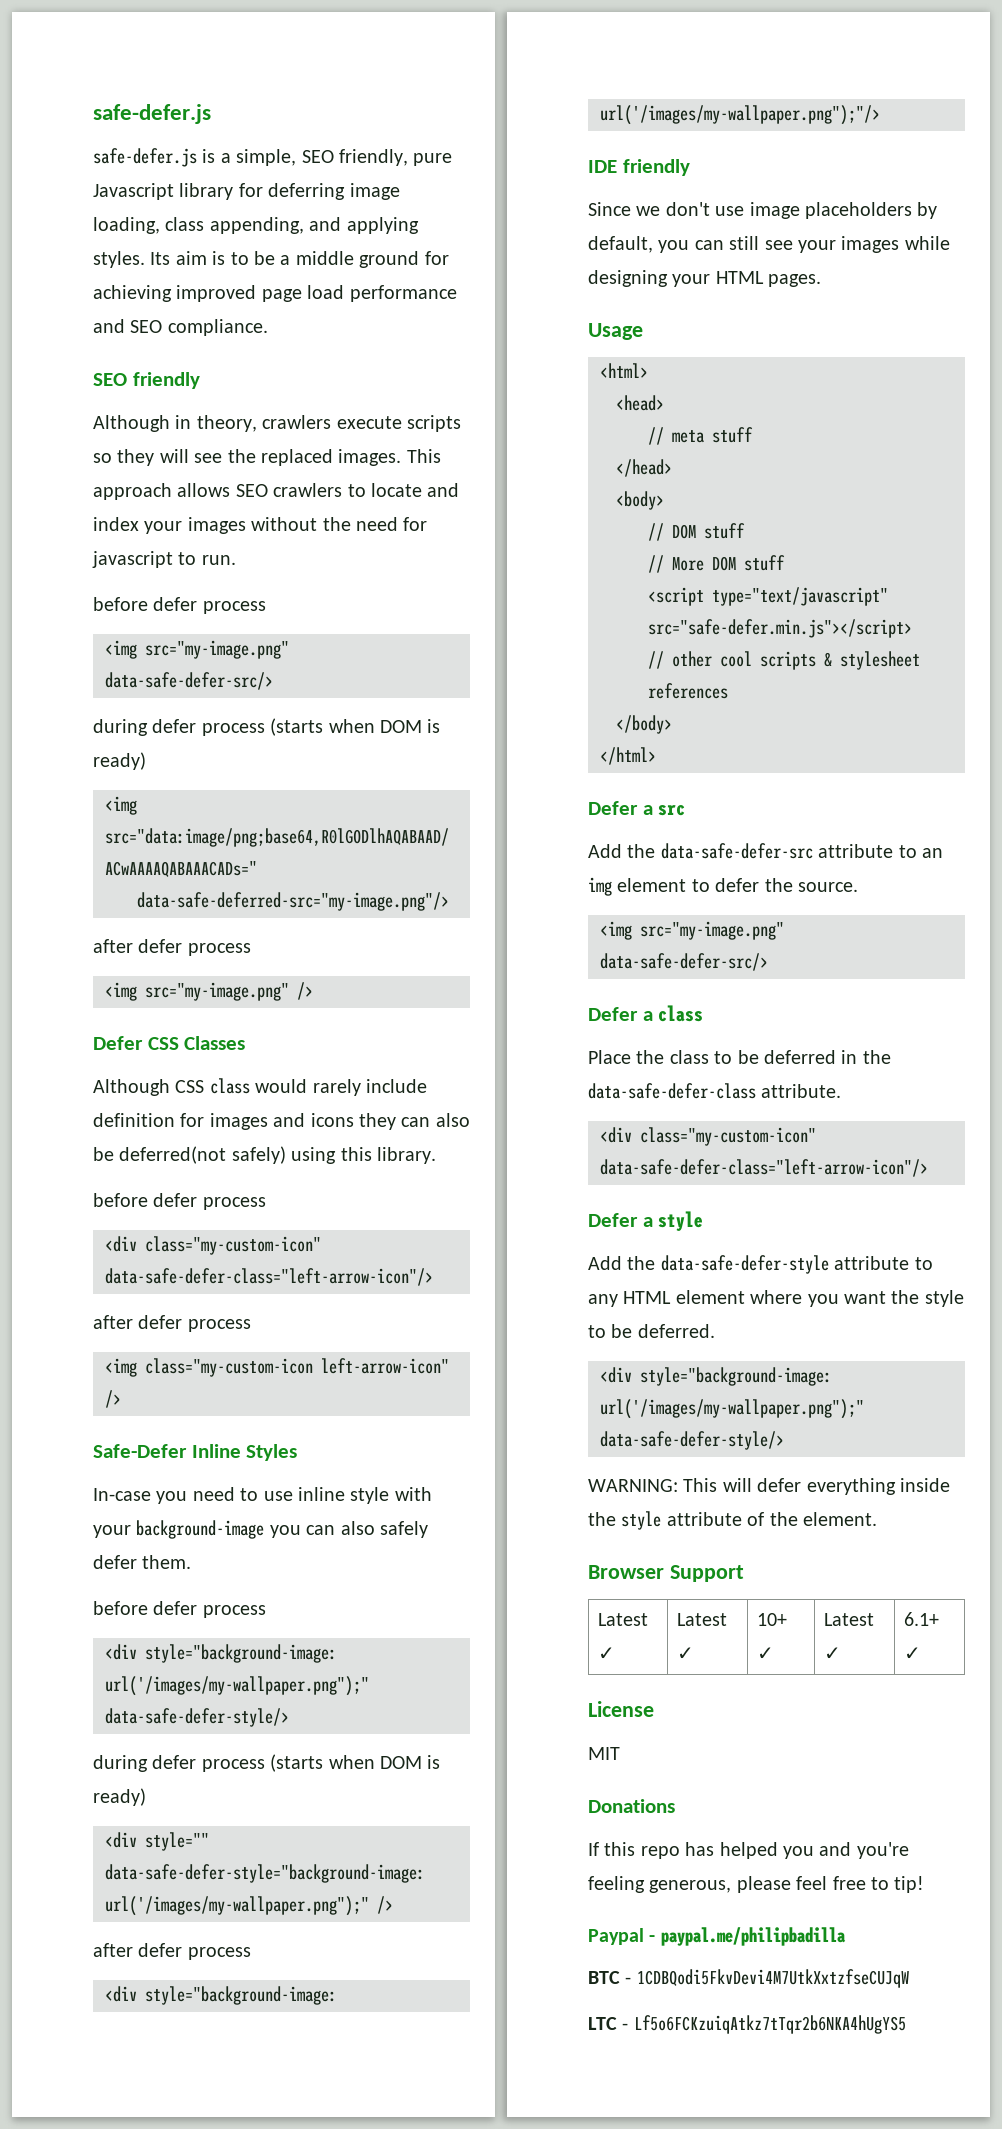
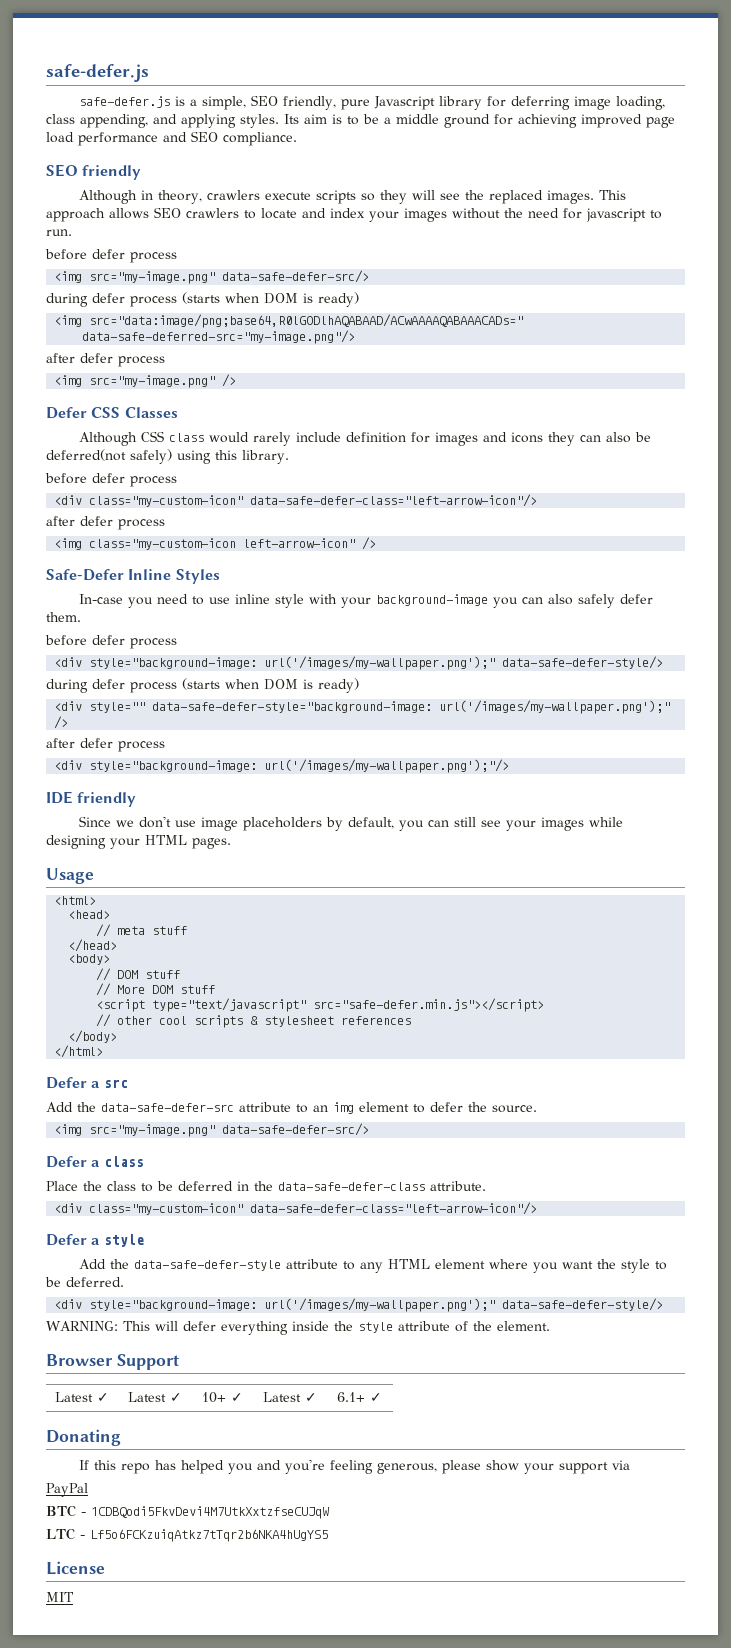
  In-case you need to use inline style with your background-image you can also safely defer them.
  before defer process
- <div style="background-image: url('/images/my-wallpaper.png");" data-safe-defer-style/>
+ <div style="background-image: url('/images/my-wallpaper.png');" data-safe-defer-style/>
- <div style="" data-safe-defer-style="background-image: url('/images/my-wallpaper.png");" />
+ <div style="" data-safe-defer-style="background-image: url('/images/my-wallpaper.png');" />
- <div style="background-image: url('/images/my-wallpaper.png");"/>
+ <div style="background-image: url('/images/my-wallpaper.png');"/>
  Add the data-safe-defer-style attribute to any HTML element where you want the style to be deferred.
- <div style="background-image: url('/images/my-wallpaper.png");" data-safe-defer-style/>
+ <div style="background-image: url('/images/my-wallpaper.png');" data-safe-defer-style/>
- License
- MIT
- Donations
+ Donating
- If this repo has helped you and you're feeling generous, please feel free to tip!
- Paypal - paypal.me/philipbadilla
+ If this repo has helped you and you're feeling generous, please show your support via
+ PayPal
+ License
+ MIT

